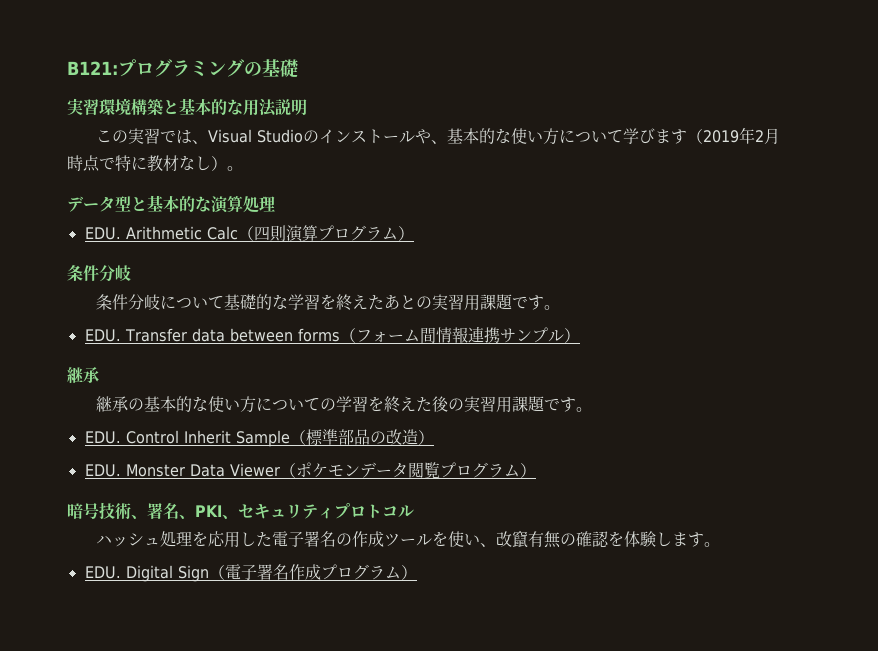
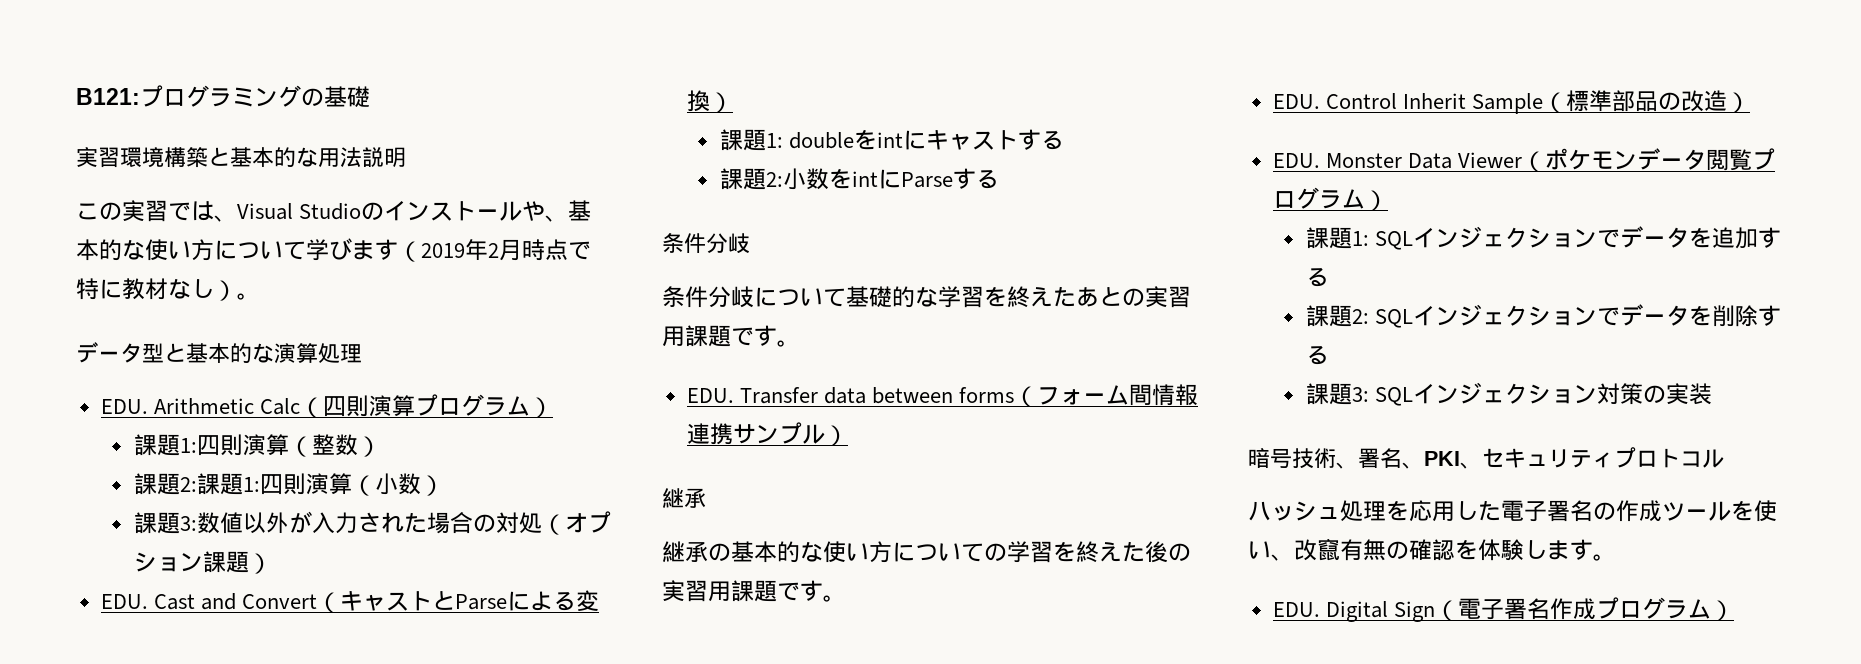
+ 課題1:四則演算（整数）
+ 課題2:課題1:四則演算（小数）
+ 課題3:数値以外が入力された場合の対処（オプション課題）
+ EDU. Cast and Convert（キャストとParseによる変換）
+ 課題1: doubleをintにキャストする
+ 課題2:小数をintにParseする
+ 課題1: SQLインジェクションでデータを追加する
+ 課題2: SQLインジェクションでデータを削除する
+ 課題3: SQLインジェクション対策の実装

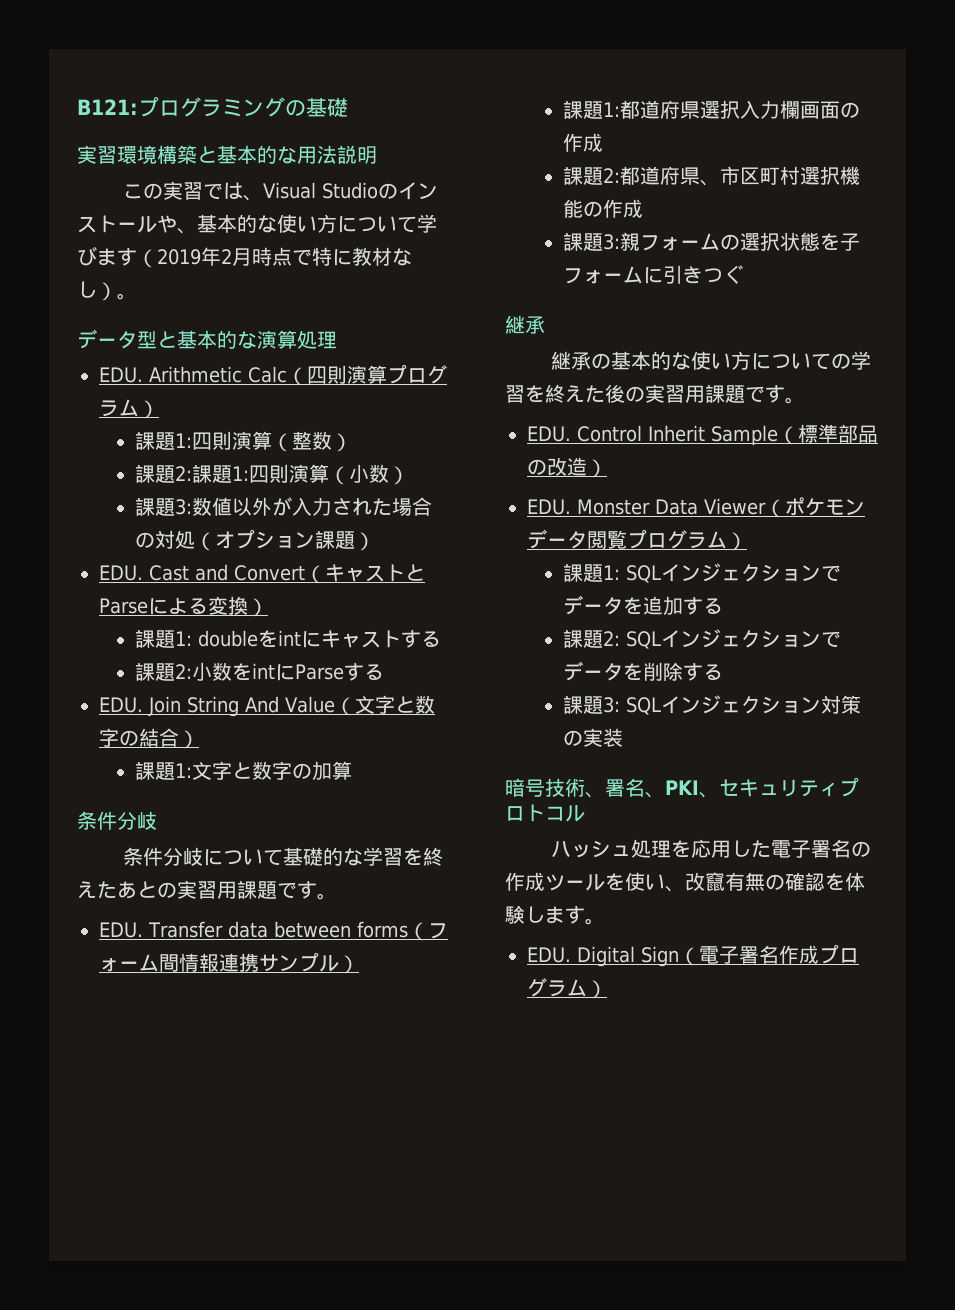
+ EDU. Join String And Value（文字と数字の結合）
+ 課題1:文字と数字の加算
+ 課題1:都道府県選択入力欄画面の作成
+ 課題2:都道府県、市区町村選択機能の作成
+ 課題3:親フォームの選択状態を子フォームに引きつぐ

